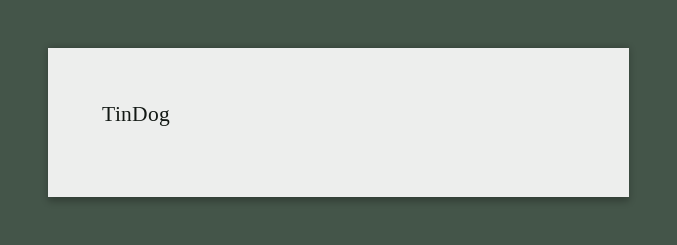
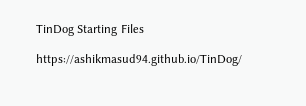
- TinDog
+ TinDog Starting Files
+ https://ashikmasud94.github.io/TinDog/

